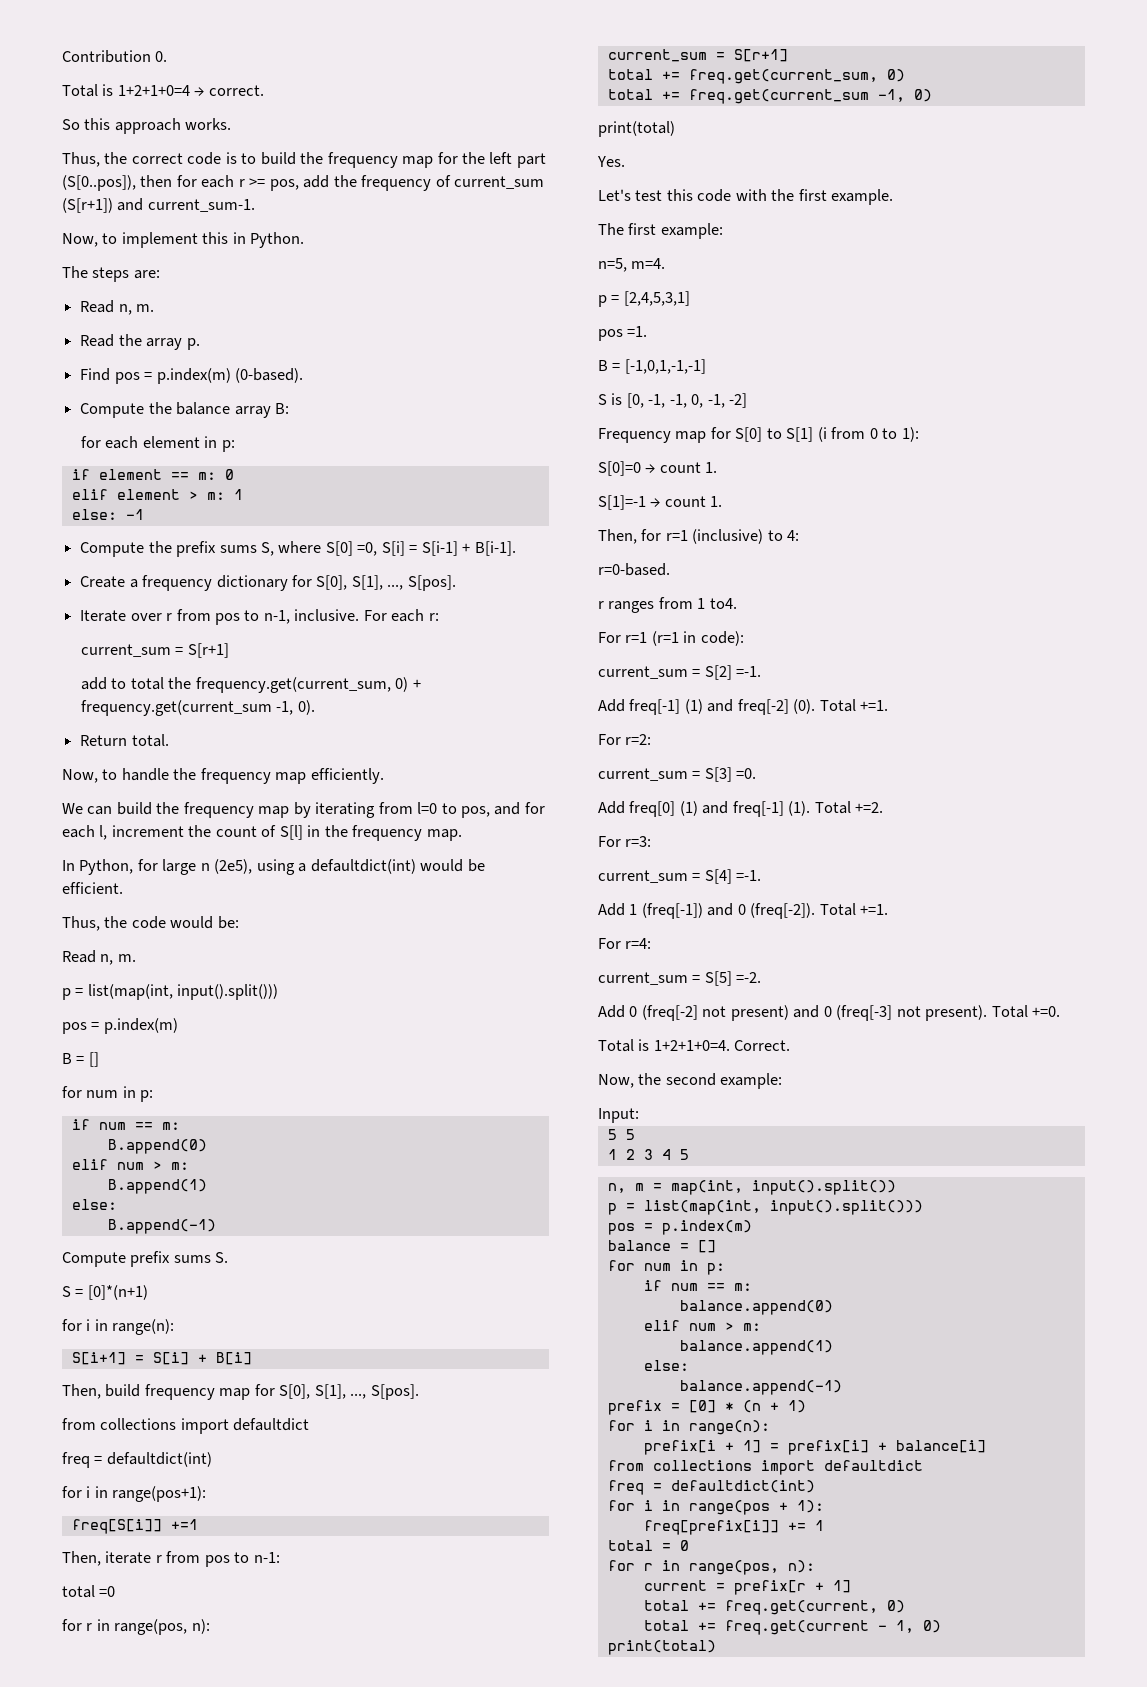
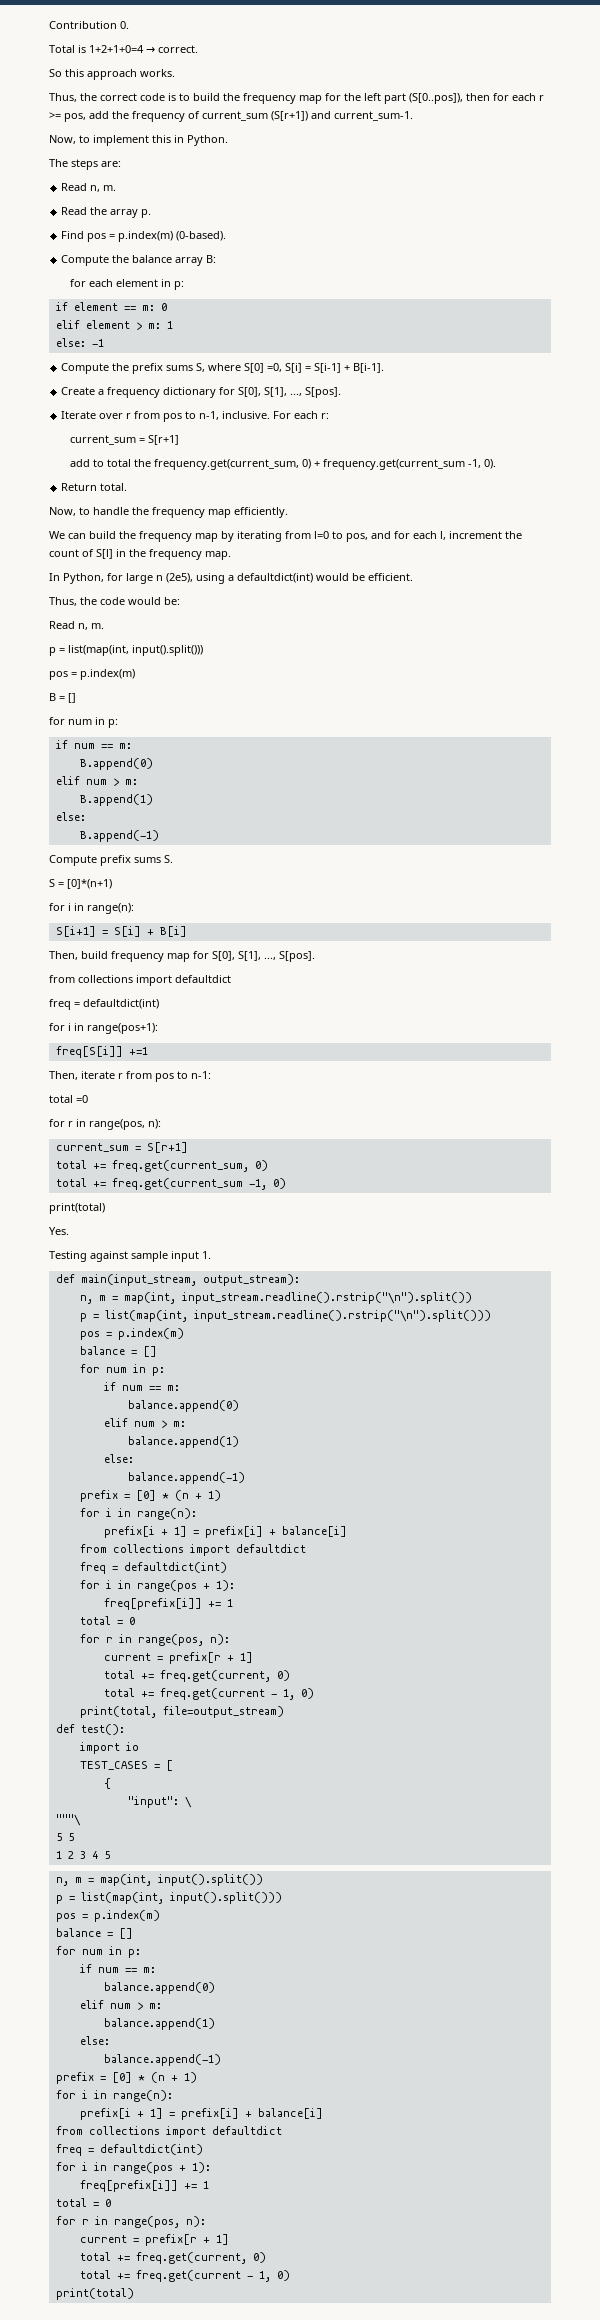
- Let's test this code with the first example.
- The first example:
- n=5, m=4.
- p = [2,4,5,3,1]
- pos =1.
- B = [-1,0,1,-1,-1]
- S is [0, -1, -1, 0, -1, -2]
- Frequency map for S[0] to S[1] (i from 0 to 1):
- S[0]=0 → count 1.
- S[1]=-1 → count 1.
- Then, for r=1 (inclusive) to 4:
- r=0-based.
- r ranges from 1 to4.
- For r=1 (r=1 in code):
- current_sum = S[2] =-1.
- Add freq[-1] (1) and freq[-2] (0). Total +=1.
- For r=2:
- current_sum = S[3] =0.
- Add freq[0] (1) and freq[-1] (1). Total +=2.
- For r=3:
- current_sum = S[4] =-1.
- Add 1 (freq[-1]) and 0 (freq[-2]). Total +=1.
- For r=4:
- current_sum = S[5] =-2.
- Add 0 (freq[-2] not present) and 0 (freq[-3] not present). Total +=0.
- Total is 1+2+1+0=4. Correct.
- Now, the second example:
- Input:
+ Testing against sample input 1.
+ def main(input_stream, output_stream):
+ n, m = map(int, input_stream.readline().rstrip("\n").split())
+ p = list(map(int, input_stream.readline().rstrip("\n").split()))
+ pos = p.index(m)
+ balance = []
+ for num in p:
+ if num == m:
+ balance.append(0)
+ elif num > m:
+ balance.append(1)
+ else:
+ balance.append(-1)
+ prefix = [0] * (n + 1)
+ for i in range(n):
+ prefix[i + 1] = prefix[i] + balance[i]
+ from collections import defaultdict
+ freq = defaultdict(int)
+ for i in range(pos + 1):
+ freq[prefix[i]] += 1
+ total = 0
+ for r in range(pos, n):
+ current = prefix[r + 1]
+ total += freq.get(current, 0)
+ total += freq.get(current - 1, 0)
+ print(total, file=output_stream)
+ def test():
+ import io
+ TEST_CASES = [
+ {
+ "input": \
+ """\

